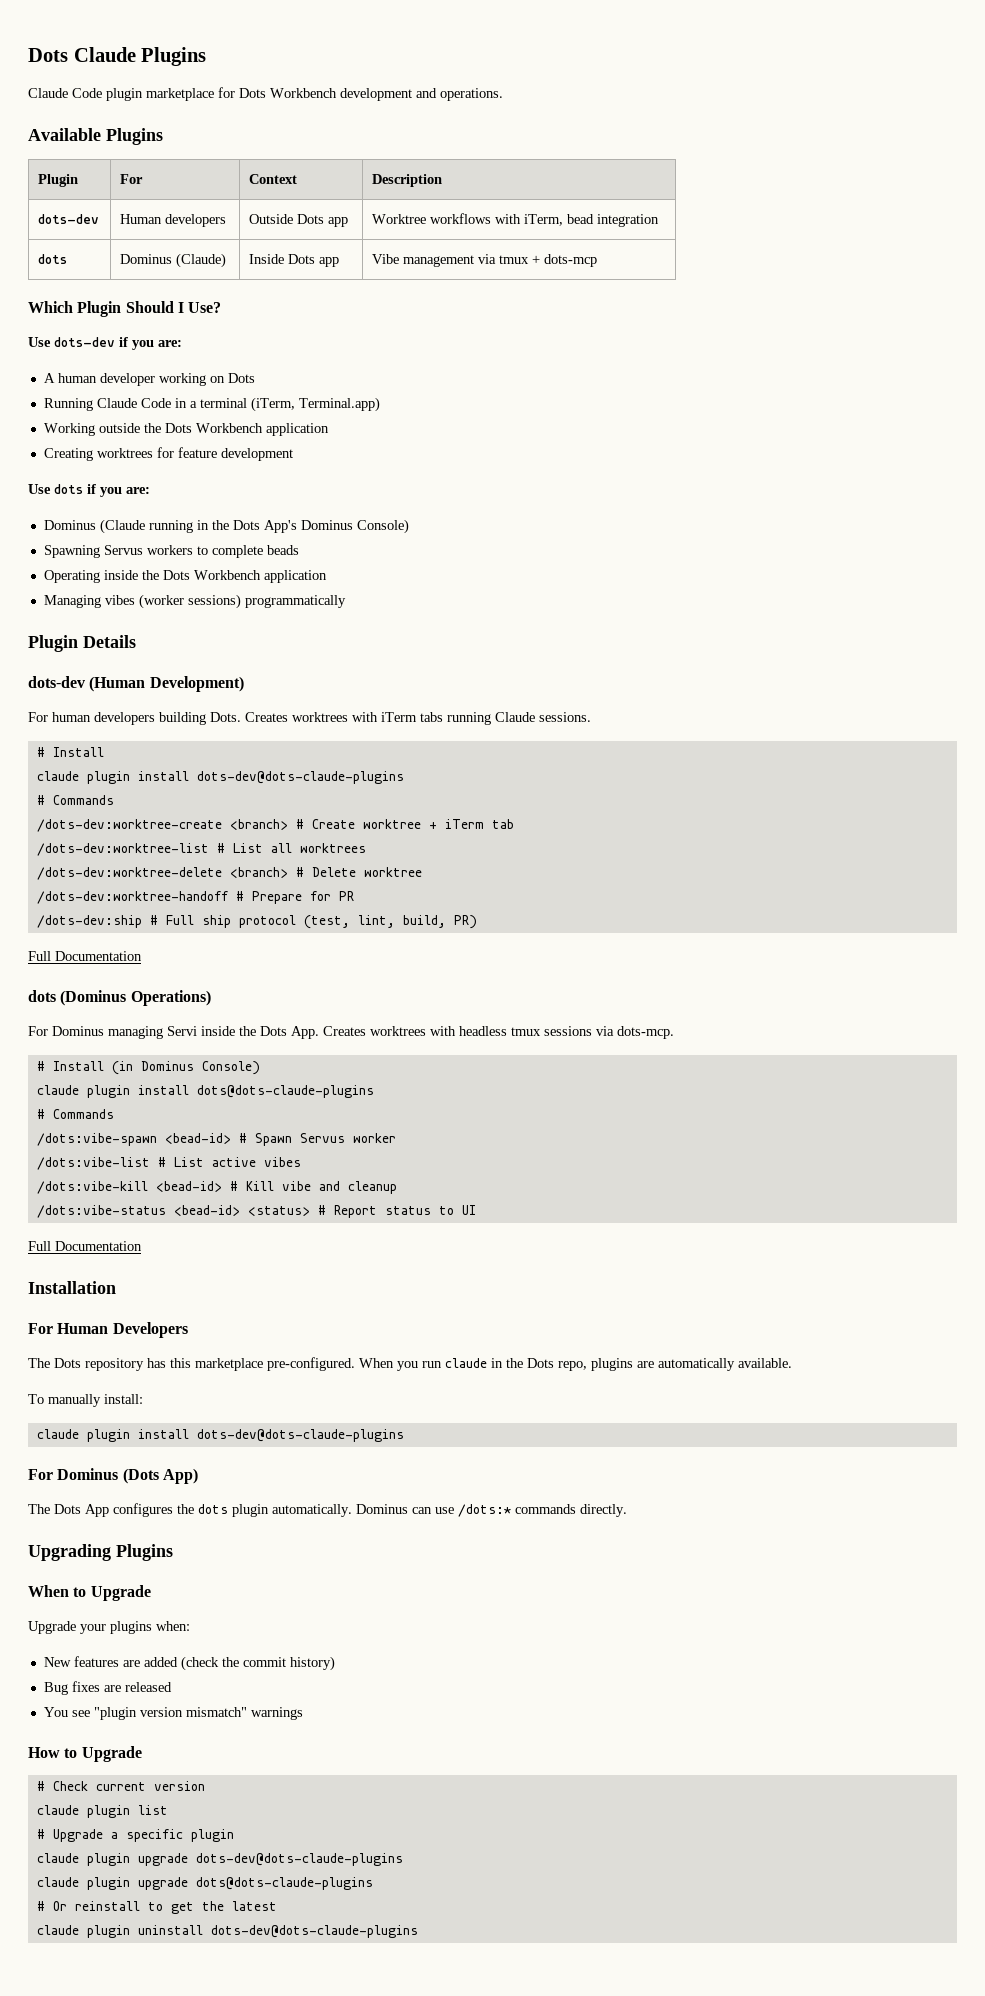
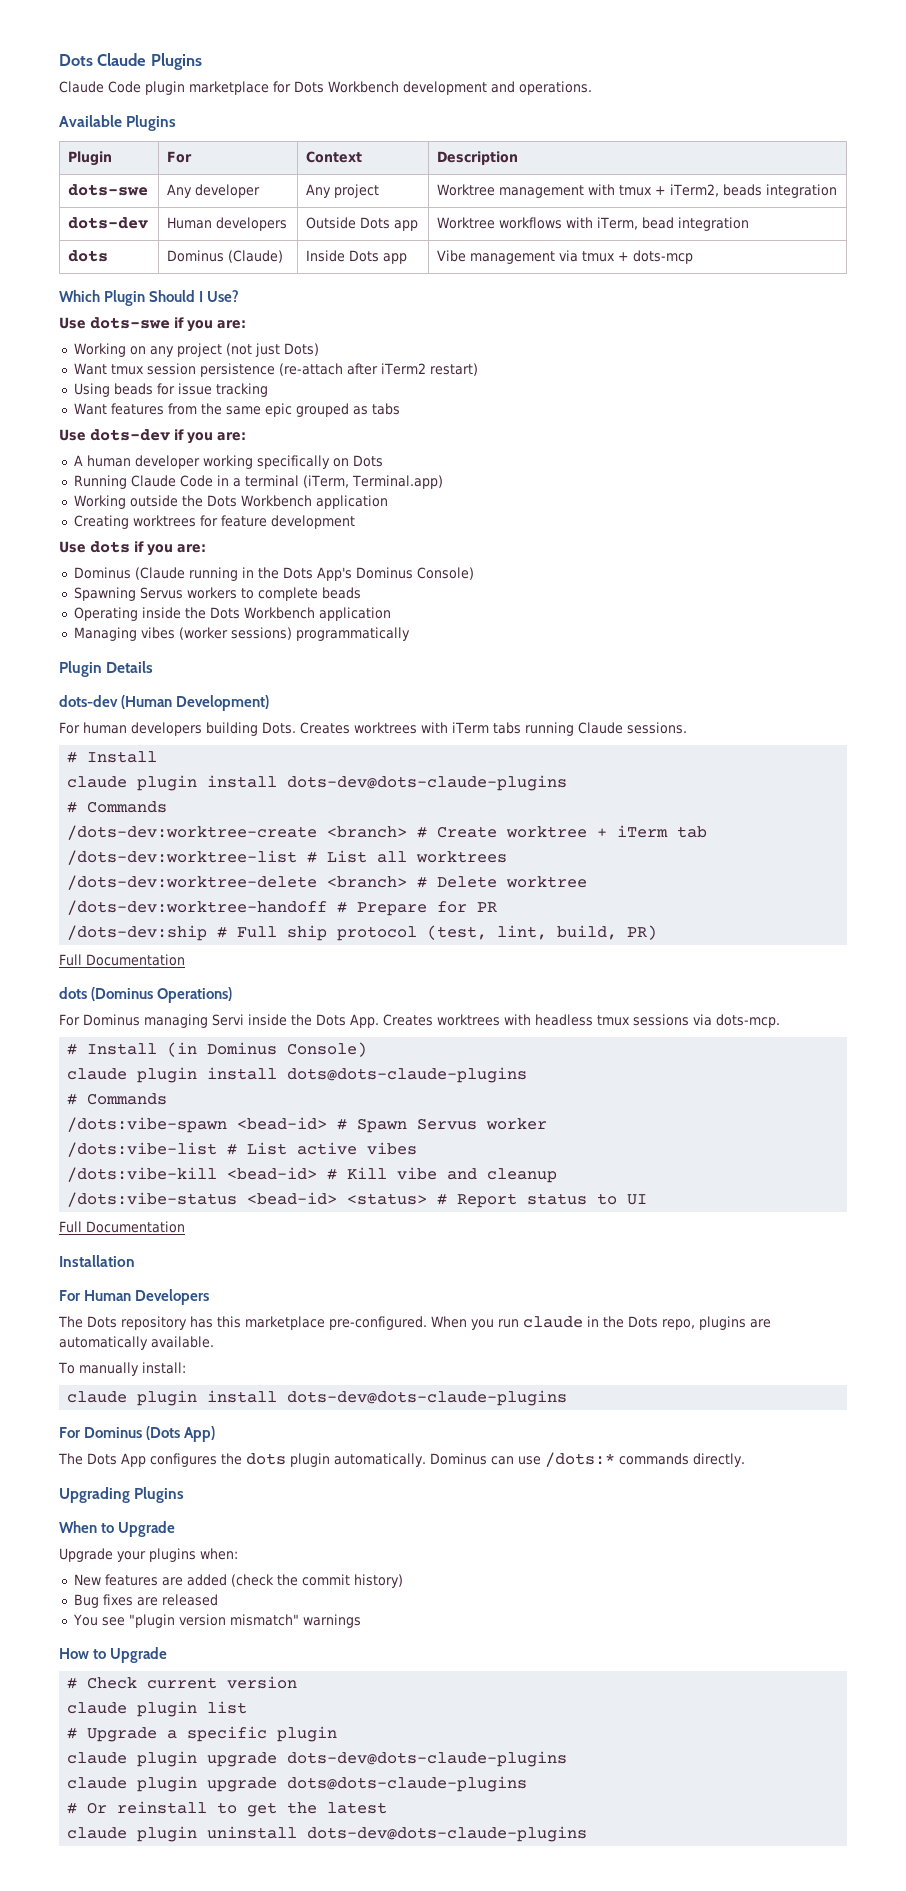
+ dots-swe | Any developer | Any project | Worktree management with tmux + iTerm2, beads integration
+ Use dots-swe if you are:
+ Working on any project (not just Dots)
+ Want tmux session persistence (re-attach after iTerm2 restart)
+ Using beads for issue tracking
+ Want features from the same epic grouped as tabs
- A human developer working on Dots
+ A human developer working specifically on Dots

